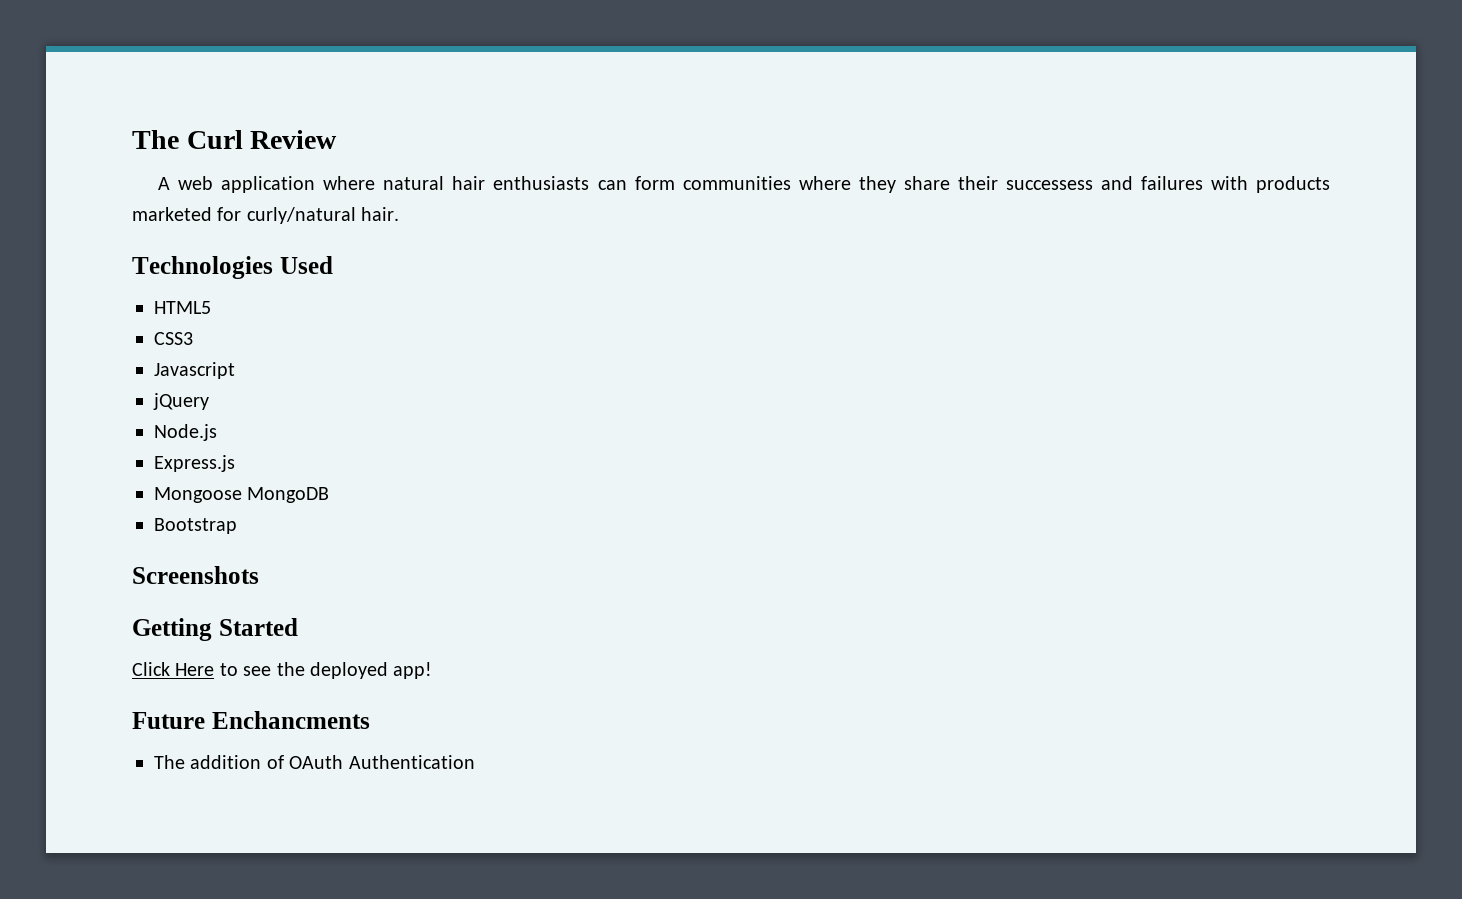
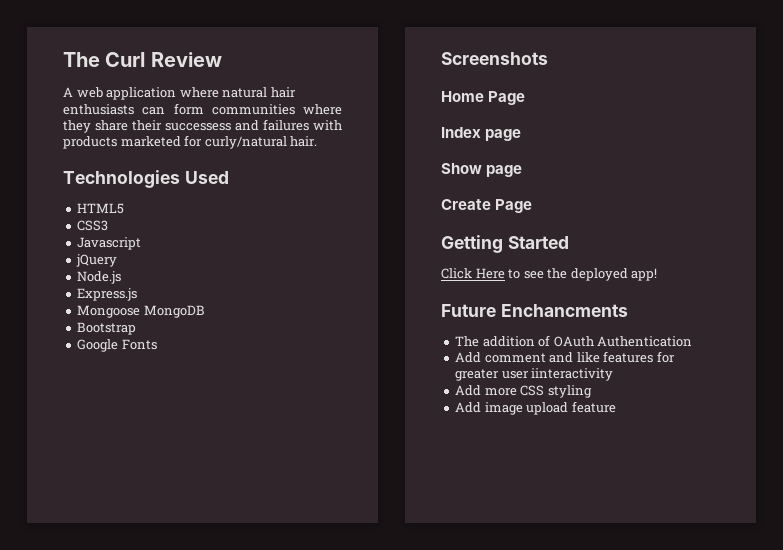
+ Google Fonts
+ Home Page
+ Index page
+ Show page
+ Create Page
+ Add comment and like features for greater user iinteractivity
+ Add more CSS styling
+ Add image upload feature

